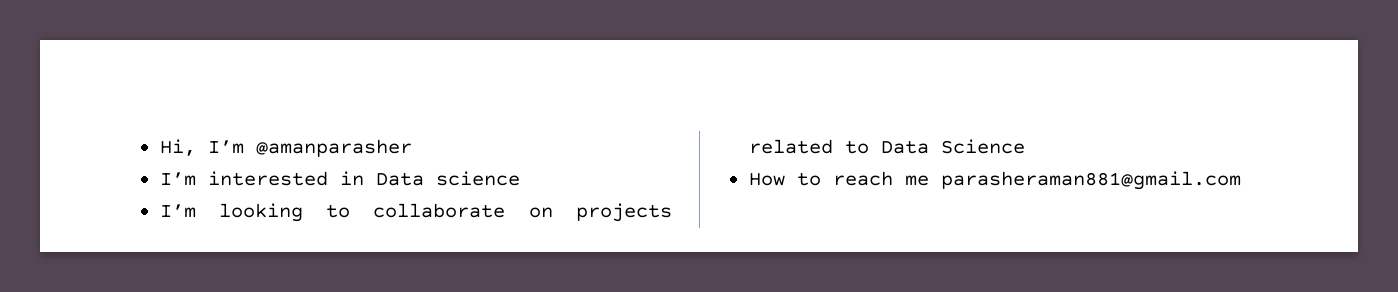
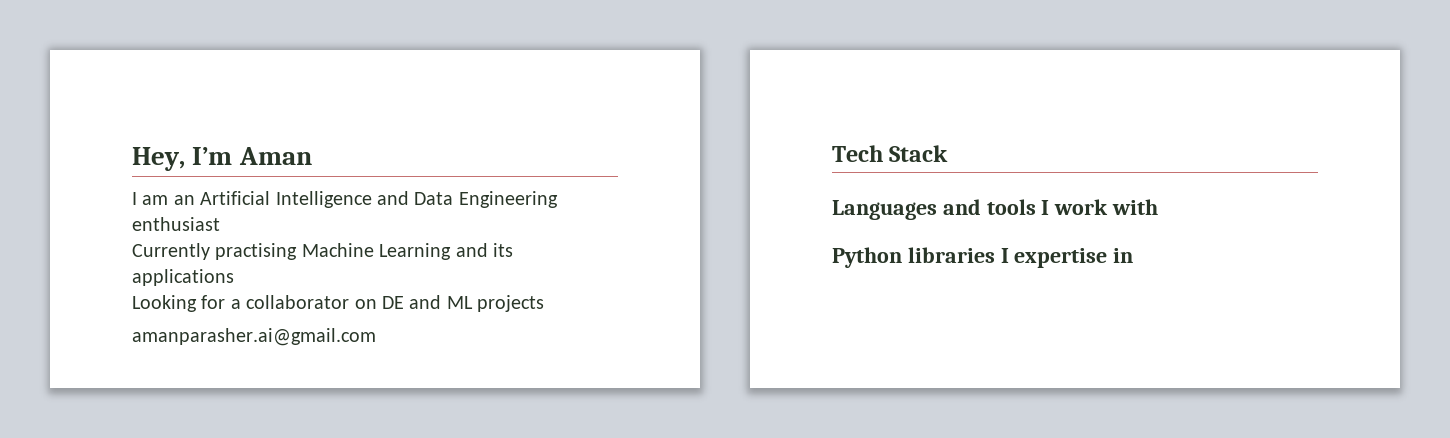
- Hi, I’m @amanparasher
- I’m interested in Data science
- I’m looking to collaborate on projects related to Data Science
- How to reach me parasheraman881@gmail.com
+ Hey, I’m Aman
+ I am an Artificial Intelligence and Data Engineering enthusiast
+ Currently practising Machine Learning and its applications
+ Looking for a collaborator on DE and ML projects
+ amanparasher.ai@gmail.com
+ Tech Stack
+ Languages and tools I work with
+ Python libraries I expertise in

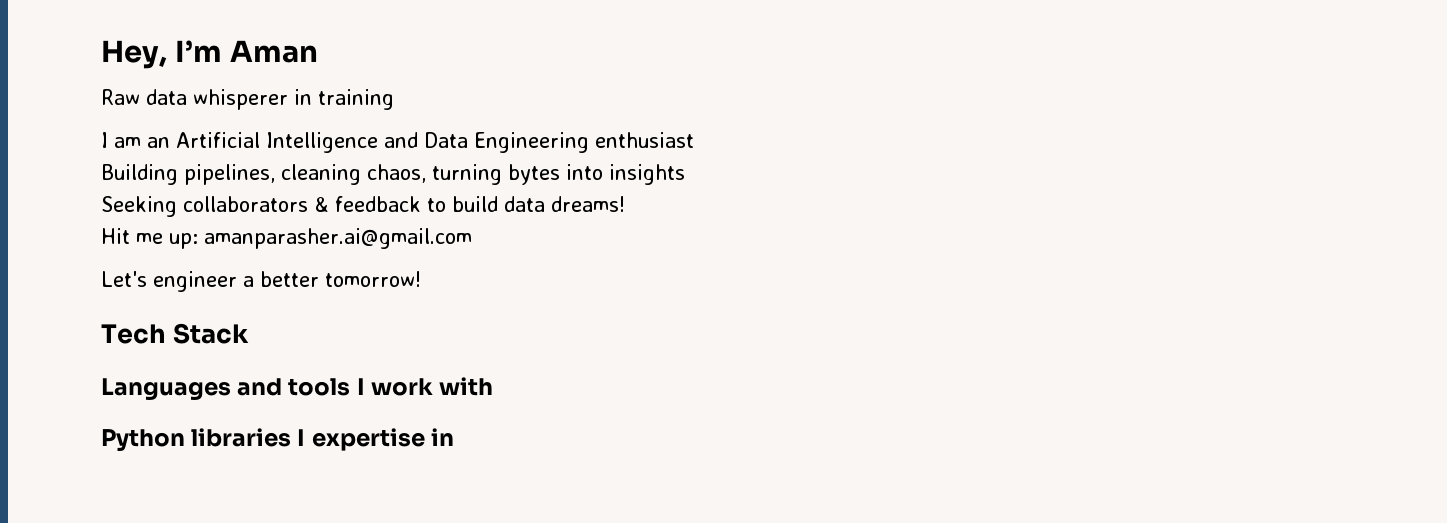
+ Raw data whisperer in training
- Currently practising Machine Learning and its applications
- Looking for a collaborator on DE and ML projects
- amanparasher.ai@gmail.com
+ Building pipelines, cleaning chaos, turning bytes into insights
+ Seeking collaborators & feedback to build data dreams!
+ Hit me up: amanparasher.ai@gmail.com
+ Let's engineer a better tomorrow!

